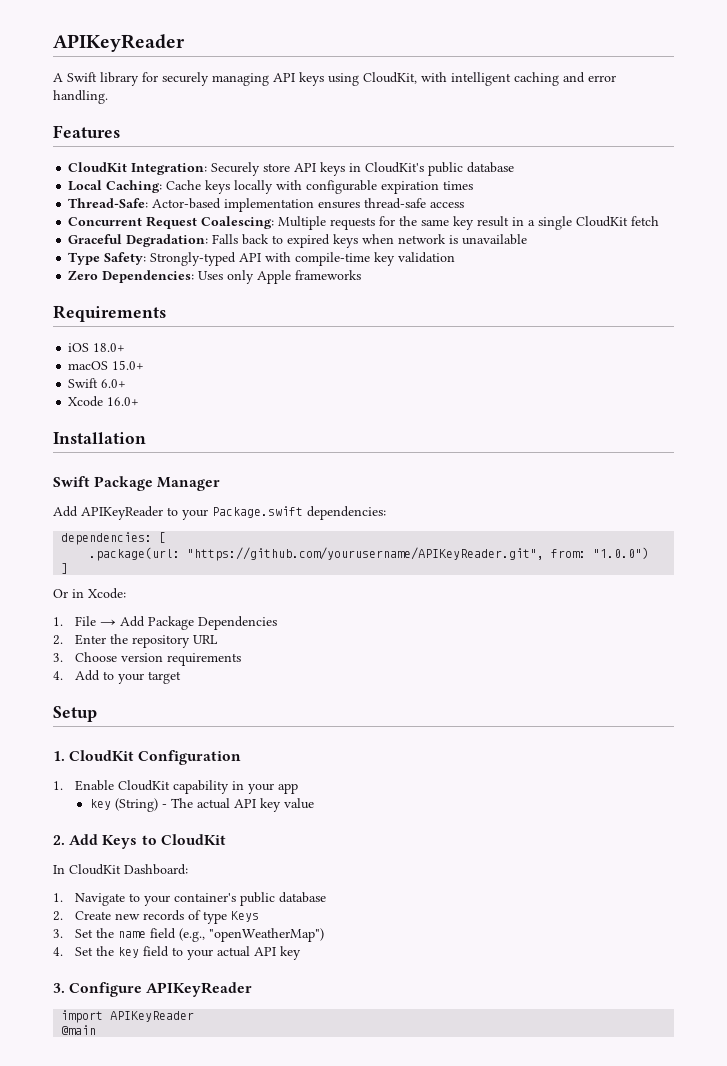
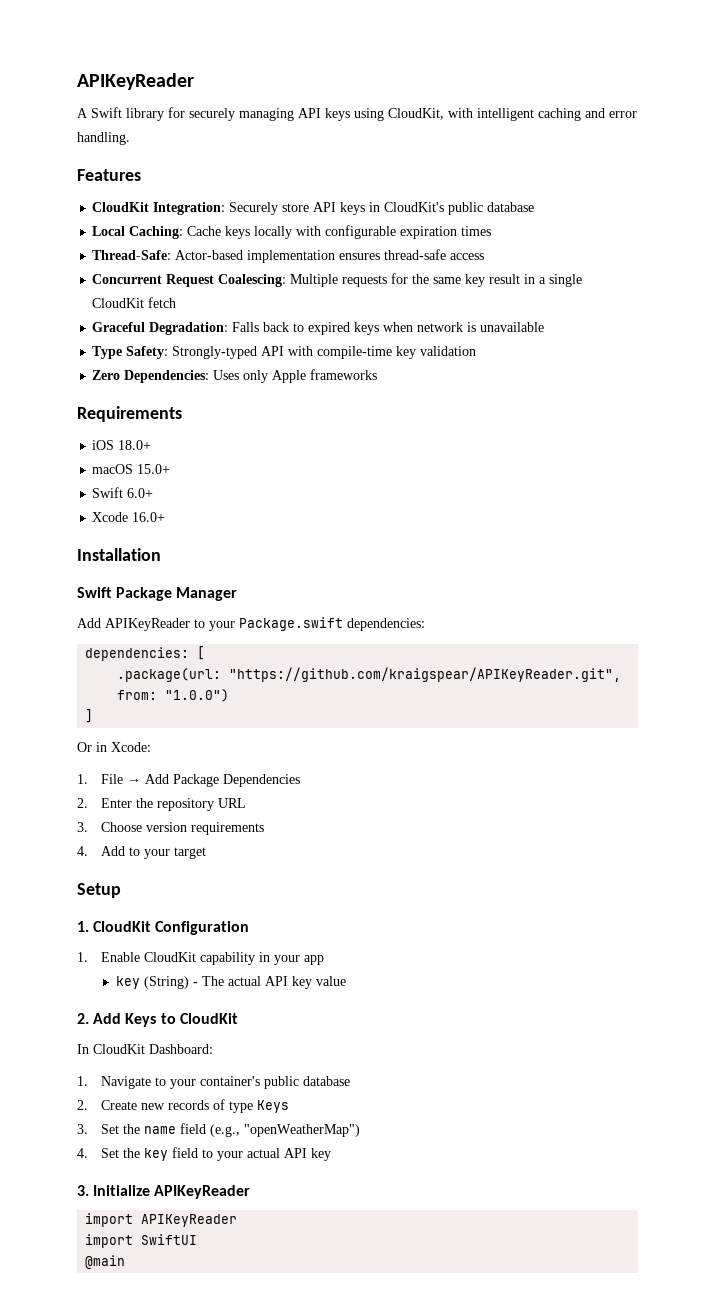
- .package(url: "https://github.com/yourusername/APIKeyReader.git", from: "1.0.0")
+ .package(url: "https://github.com/kraigspear/APIKeyReader.git", from: "1.0.0")
- 3. Configure APIKeyReader
+ 3. Initialize APIKeyReader
+ import SwiftUI

